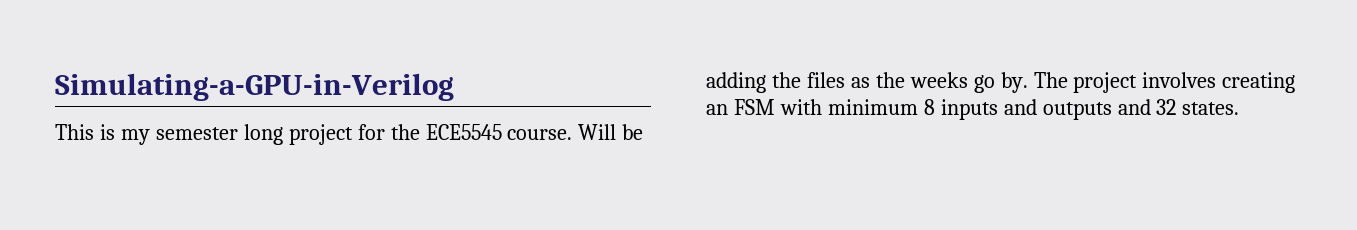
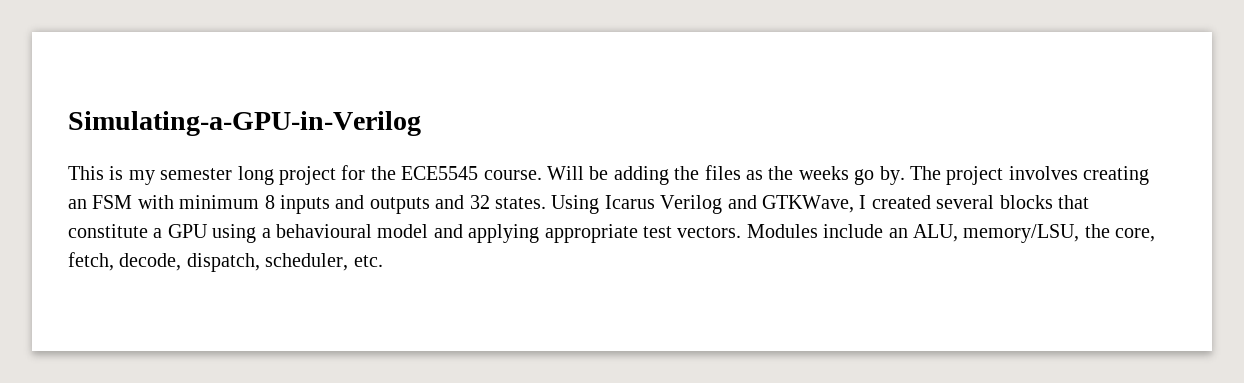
+ Using Icarus Verilog and GTKWave, I created several blocks that constitute a GPU using a behavioural model and applying appropriate test vectors. Modules include an ALU, memory/LSU, the core, fetch, decode, dispatch, scheduler, etc.

